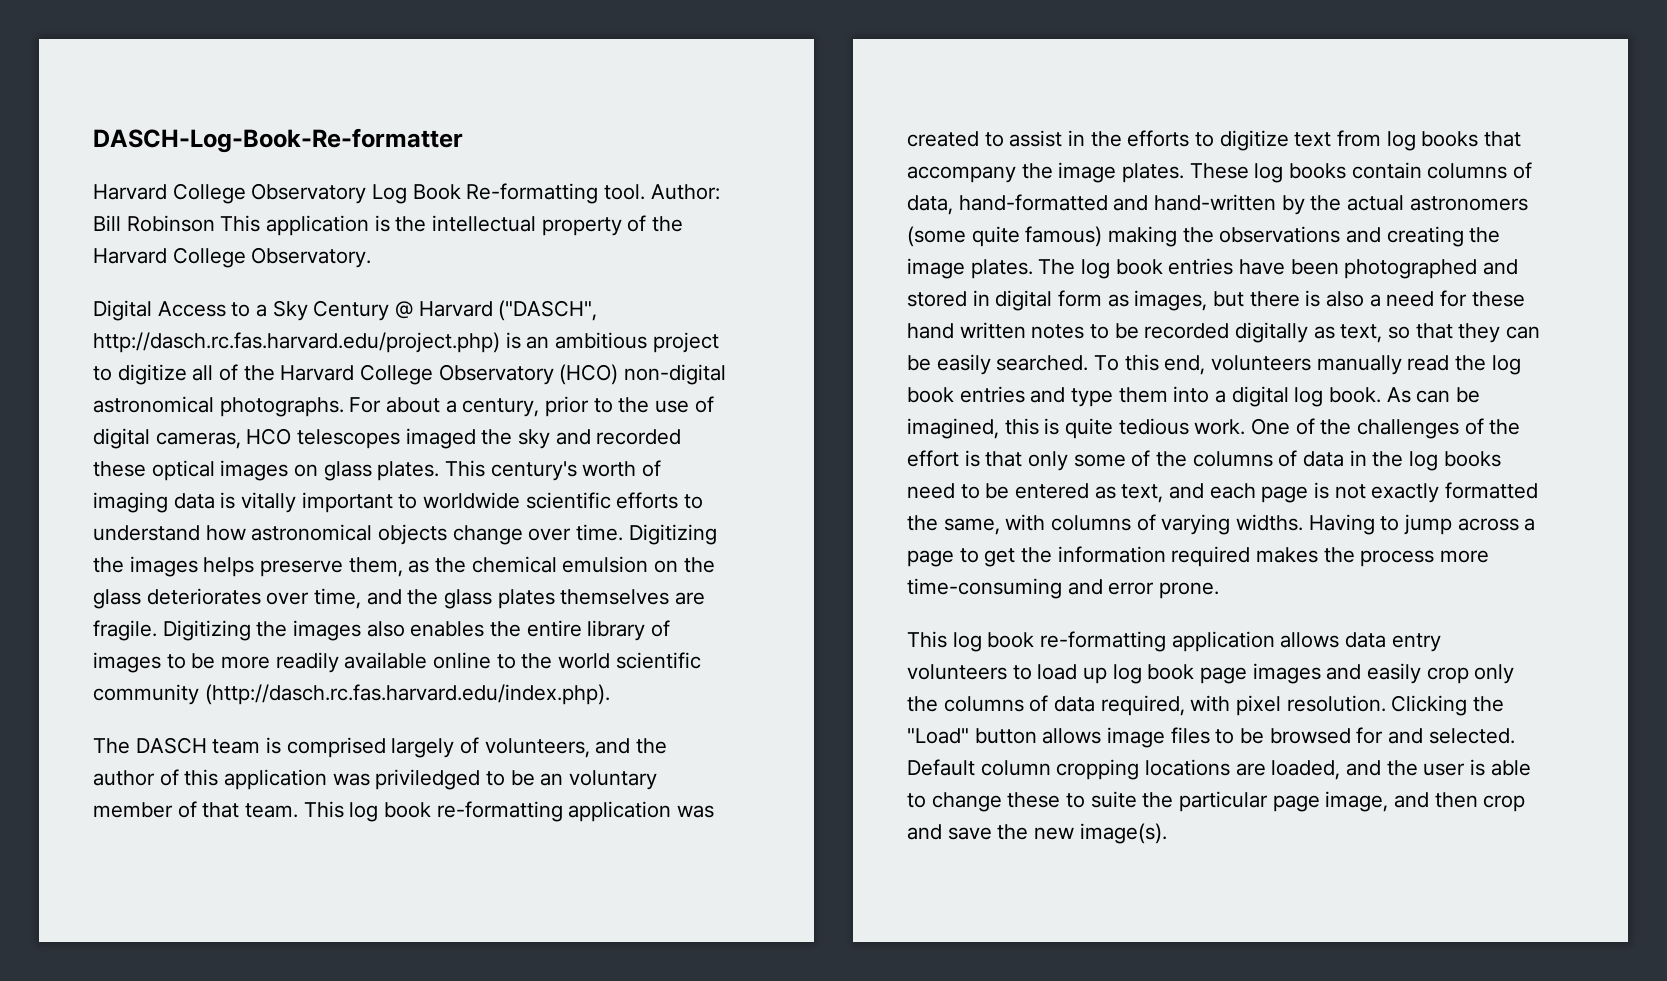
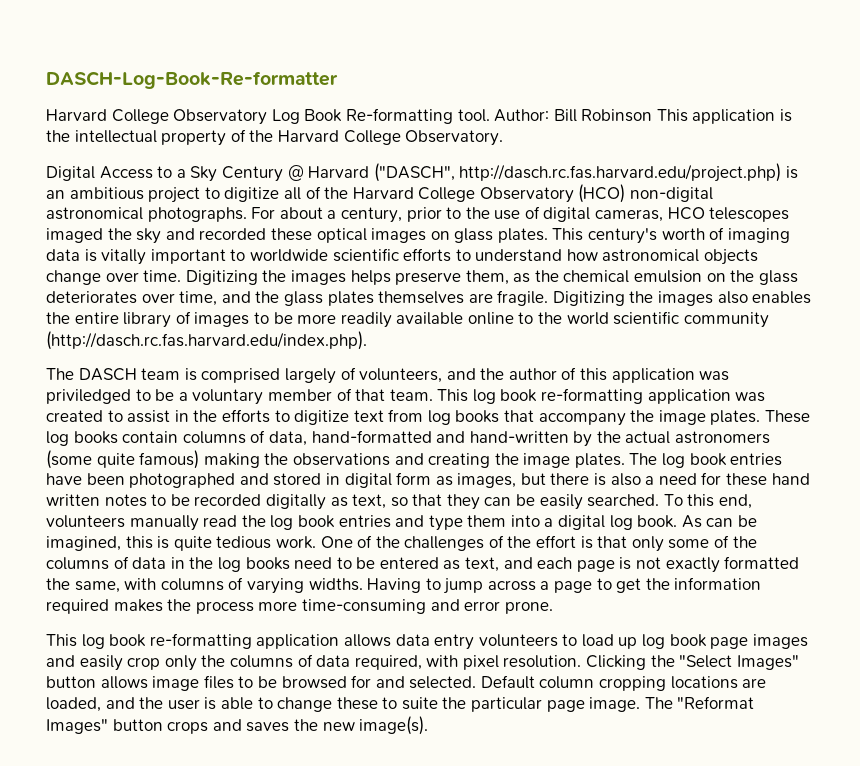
- The DASCH team is comprised largely of volunteers, and the author of this application was priviledged to be an voluntary member of that team.
+ The DASCH team is comprised largely of volunteers, and the author of this application was priviledged to be a voluntary member of that team.
- Clicking the "Load" button allows image files to be browsed for and selected.
+ Clicking the "Select Images" button allows image files to be browsed for and selected.
- Default column cropping locations are loaded, and the user is able to change these to suite the particular page image, and then crop and save the new image(s).
+ Default column cropping locations are loaded, and the user is able to change these to suite the particular page image. The "Reformat Images" button crops and saves the new image(s).

